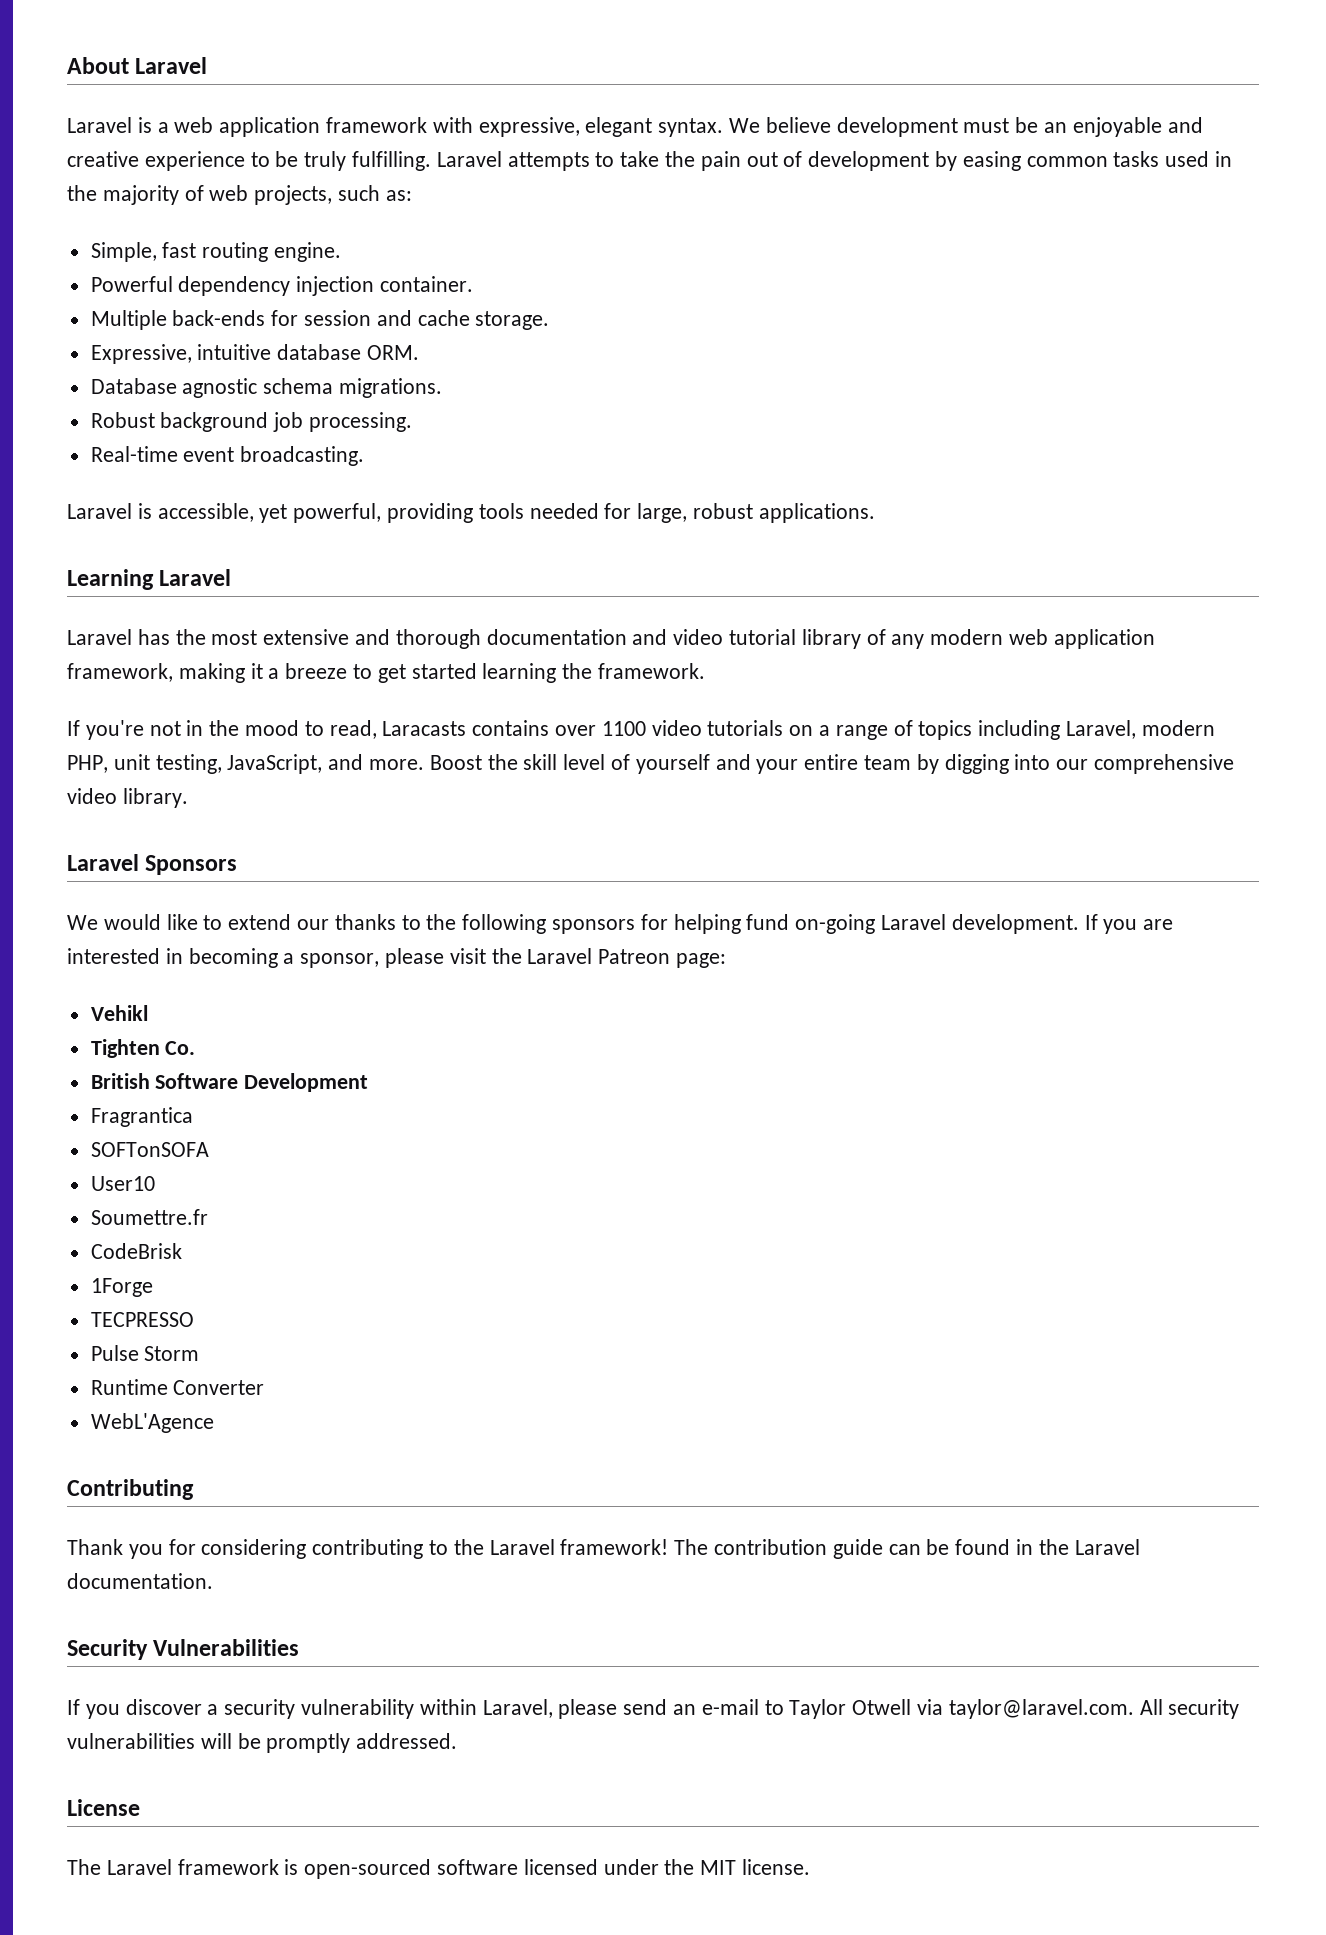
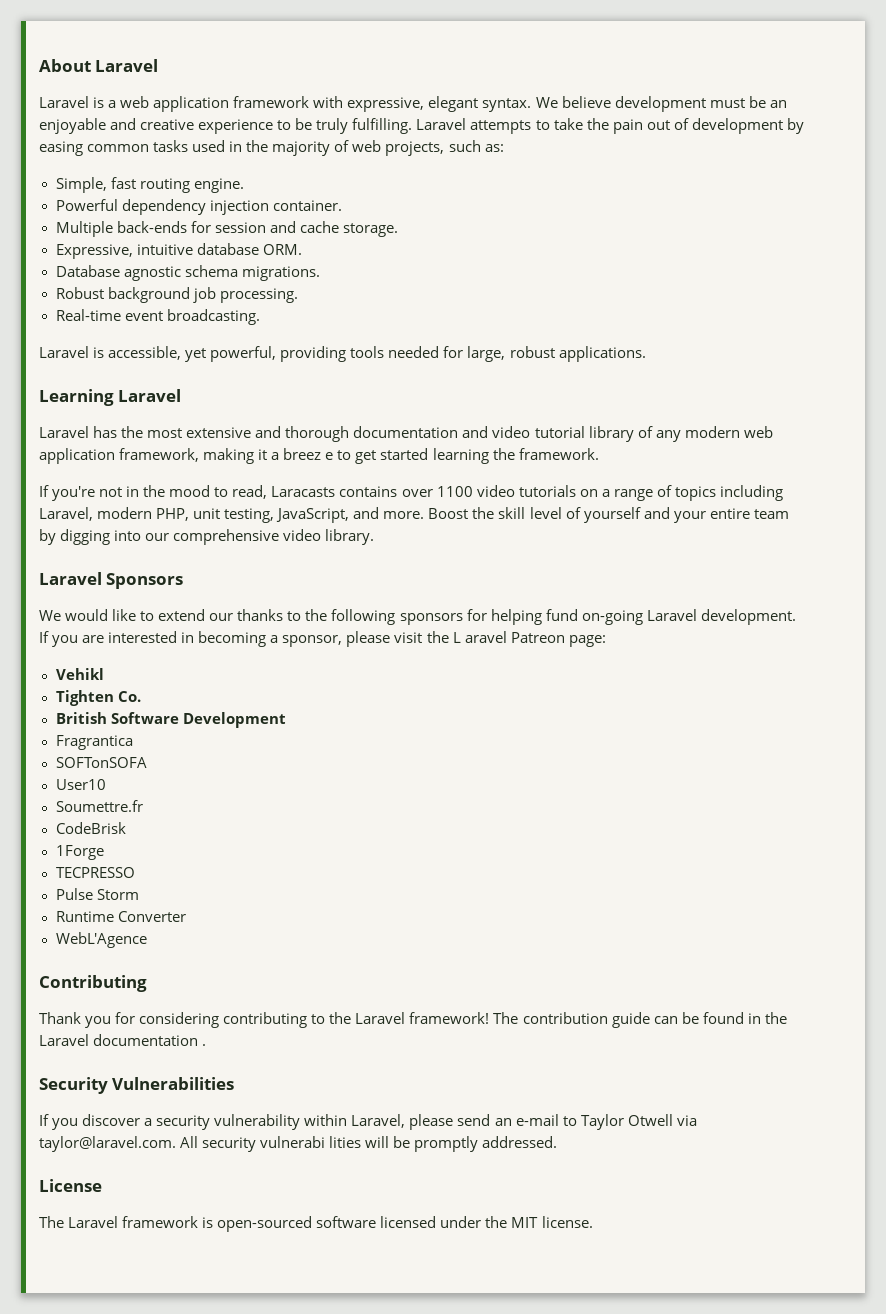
- Laravel has the most extensive and thorough documentation and video tutorial library of any modern web application framework, making it a breeze to get started learning the framework.
+ Laravel has the most extensive and thorough documentation and video tutorial library of any modern web application framework, making it a breez e to get started learning the framework.
- If you are interested in becoming a sponsor, please visit the Laravel Patreon page:
+ If you are interested in becoming a sponsor, please visit the L aravel Patreon page:
- The contribution guide can be found in the Laravel documentation.
+ The contribution guide can be found in the Laravel documentation .
- If you discover a security vulnerability within Laravel, please send an e-mail to Taylor Otwell via taylor@laravel.com. All security vulnerabilities will be promptly addressed.
+ If you discover a security vulnerability within Laravel, please send an e-mail to Taylor Otwell via taylor@laravel.com. All security vulnerabi lities will be promptly addressed.

